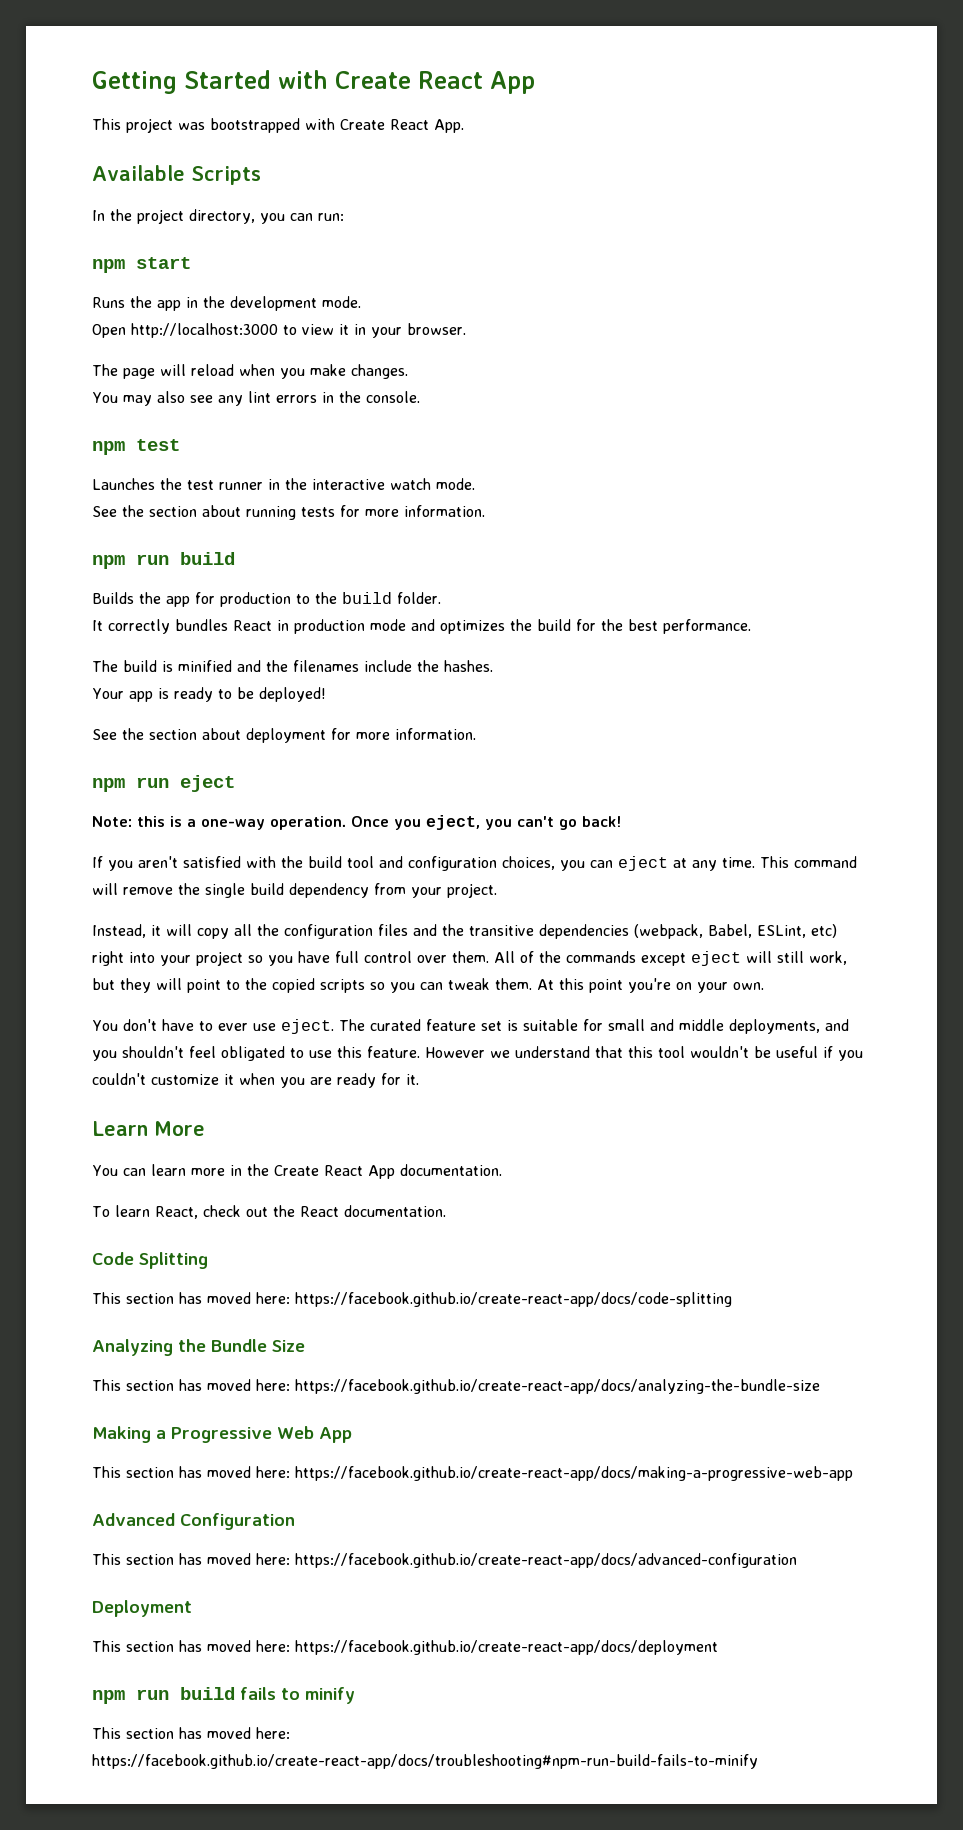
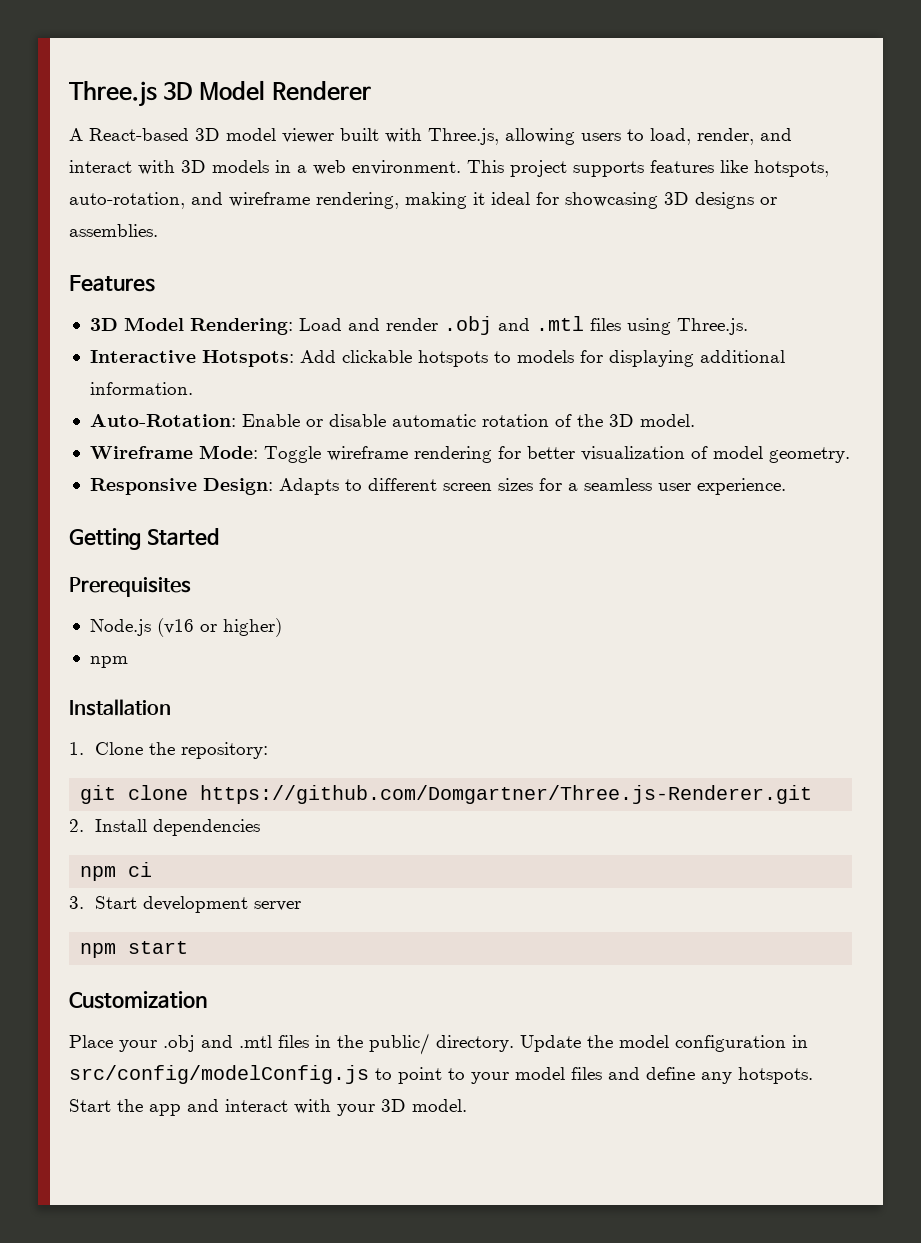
- Getting Started with Create React App
- This project was bootstrapped with Create React App.
- Available Scripts
- In the project directory, you can run:
+ Three.js 3D Model Renderer
+ A React-based 3D model viewer built with Three.js, allowing users to load, render, and interact with 3D models in a web environment. This project supports features like hotspots, auto-rotation, and wireframe rendering, making it ideal for showcasing 3D designs or assemblies.
+ Features
+ 3D Model Rendering: Load and render .obj and .mtl files using Three.js.
+ Interactive Hotspots: Add clickable hotspots to models for displaying additional information.
+ Auto-Rotation: Enable or disable automatic rotation of the 3D model.
+ Wireframe Mode: Toggle wireframe rendering for better visualization of model geometry.
+ Responsive Design: Adapts to different screen sizes for a seamless user experience.
+ Getting Started
+ Prerequisites
+ Node.js (v16 or higher)
+ npm
+ Installation
+ 1. Clone the repository:
+ git clone https://github.com/Domgartner/Three.js-Renderer.git
+ 2. Install dependencies
+ npm ci
+ 3. Start development server
  npm start
- Runs the app in the development mode.
- Open http://localhost:3000 to view it in your browser.
- The page will reload when you make changes.
- You may also see any lint errors in the console.
- npm test
- Launches the test runner in the interactive watch mode.
- See the section about running tests for more information.
- npm run build
- Builds the app for production to the build folder.
- It correctly bundles React in production mode and optimizes the build for the best performance.
- The build is minified and the filenames include the hashes.
- Your app is ready to be deployed!
- See the section about deployment for more information.
- npm run eject
- Note: this is a one-way operation. Once you eject, you can't go back!
- If you aren't satisfied with the build tool and configuration choices, you can eject at any time. This command will remove the single build dependency from your project.
- Instead, it will copy all the configuration files and the transitive dependencies (webpack, Babel, ESLint, etc) right into your project so you have full control over them. All of the commands except eject will still work, but they will point to the copied scripts so you can tweak them. At this point you're on your own.
- You don't have to ever use eject. The curated feature set is suitable for small and middle deployments, and you shouldn't feel obligated to use this feature. However we understand that this tool wouldn't be useful if you couldn't customize it when you are ready for it.
- Learn More
- You can learn more in the Create React App documentation.
- To learn React, check out the React documentation.
- Code Splitting
- This section has moved here: https://facebook.github.io/create-react-app/docs/code-splitting
- Analyzing the Bundle Size
- This section has moved here: https://facebook.github.io/create-react-app/docs/analyzing-the-bundle-size
- Making a Progressive Web App
- This section has moved here: https://facebook.github.io/create-react-app/docs/making-a-progressive-web-app
- Advanced Configuration
- This section has moved here: https://facebook.github.io/create-react-app/docs/advanced-configuration
- Deployment
- This section has moved here: https://facebook.github.io/create-react-app/docs/deployment
- npm run build fails to minify
- This section has moved here: https://facebook.github.io/create-react-app/docs/troubleshooting#npm-run-build-fails-to-minify
+ Customization
+ Place your .obj and .mtl files in the public/ directory. Update the model configuration in src/config/modelConfig.js to point to your model files and define any hotspots. Start the app and interact with your 3D model.

